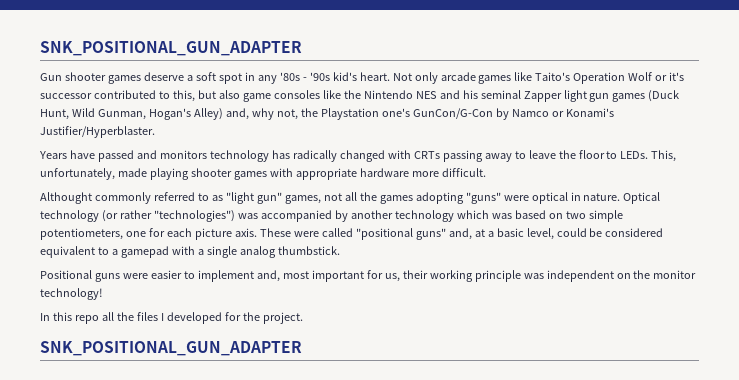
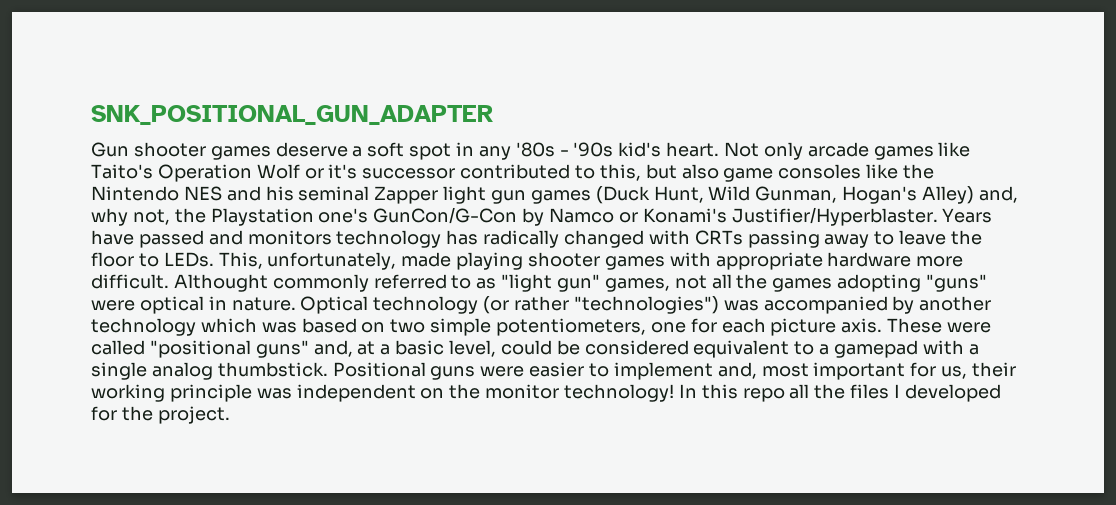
- Not only arcade games like Taito's Operation Wolf or it's successor contributed to this, but also game consoles like the Nintendo NES and his seminal Zapper light gun games (Duck Hunt, Wild Gunman, Hogan's Alley) and, why not, the Playstation one's GunCon/G-Con by Namco or Konami's Justifier/Hyperblaster.
- Years have passed and monitors technology has radically changed with CRTs passing away to leave the floor to LEDs.
+ Not only arcade games like Taito's Operation Wolf or it's successor contributed to this, but also game consoles like the Nintendo NES and his seminal Zapper light gun games (Duck Hunt, Wild Gunman, Hogan's Alley) and, why not, the Playstation one's GunCon/G-Con by Namco or Konami's Justifier/Hyperblaster. Years have passed and monitors technology has radically changed with CRTs passing away to leave the floor to LEDs.
- This, unfortunately, made playing shooter games with appropriate hardware more difficult.
- Althought commonly referred to as "light gun" games, not all the games adopting "guns" were optical in nature.
+ This, unfortunately, made playing shooter games with appropriate hardware more difficult. Althought commonly referred to as "light gun" games, not all the games adopting "guns" were optical in nature.
- These were called "positional guns" and, at a basic level, could be considered equivalent to a gamepad with a single analog thumbstick.
- Positional guns were easier to implement and, most important for us, their working principle was independent on the monitor technology!
- In this repo all the files I developed for the project.
- SNK_POSITIONAL_GUN_ADAPTER
+ These were called "positional guns" and, at a basic level, could be considered equivalent to a gamepad with a single analog thumbstick. Positional guns were easier to implement and, most important for us, their working principle was independent on the monitor technology! In this repo all the files I developed for the project.

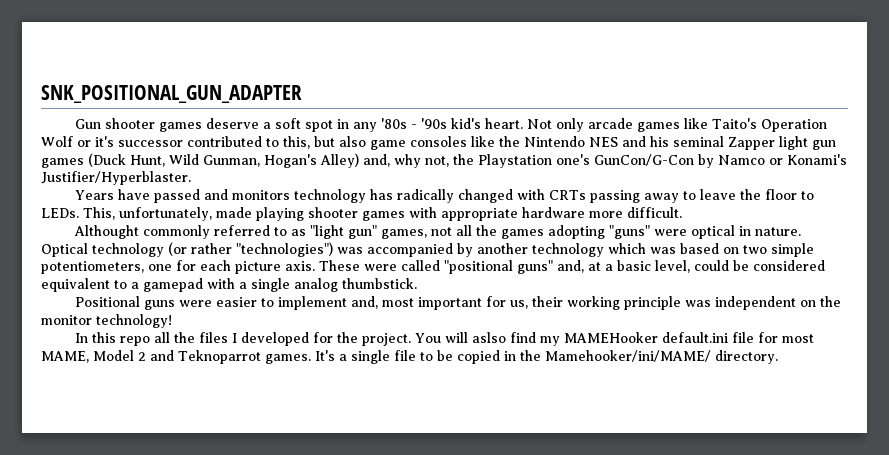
- Not only arcade games like Taito's Operation Wolf or it's successor contributed to this, but also game consoles like the Nintendo NES and his seminal Zapper light gun games (Duck Hunt, Wild Gunman, Hogan's Alley) and, why not, the Playstation one's GunCon/G-Con by Namco or Konami's Justifier/Hyperblaster. Years have passed and monitors technology has radically changed with CRTs passing away to leave the floor to LEDs.
+ Not only arcade games like Taito's Operation Wolf or it's successor contributed to this, but also game consoles like the Nintendo NES and his seminal Zapper light gun games (Duck Hunt, Wild Gunman, Hogan's Alley) and, why not, the Playstation one's GunCon/G-Con by Namco or Konami's Justifier/Hyperblaster.
+ Years have passed and monitors technology has radically changed with CRTs passing away to leave the floor to LEDs.
- This, unfortunately, made playing shooter games with appropriate hardware more difficult. Althought commonly referred to as "light gun" games, not all the games adopting "guns" were optical in nature.
+ This, unfortunately, made playing shooter games with appropriate hardware more difficult.
+ Althought commonly referred to as "light gun" games, not all the games adopting "guns" were optical in nature.
- These were called "positional guns" and, at a basic level, could be considered equivalent to a gamepad with a single analog thumbstick. Positional guns were easier to implement and, most important for us, their working principle was independent on the monitor technology! In this repo all the files I developed for the project.
+ These were called "positional guns" and, at a basic level, could be considered equivalent to a gamepad with a single analog thumbstick.
+ Positional guns were easier to implement and, most important for us, their working principle was independent on the monitor technology!
+ In this repo all the files I developed for the project.
+ You will aslso find my MAMEHooker default.ini file for most MAME, Model 2 and Teknoparrot games. It's a single file to be copied in the Mamehooker/ini/MAME/ directory.

